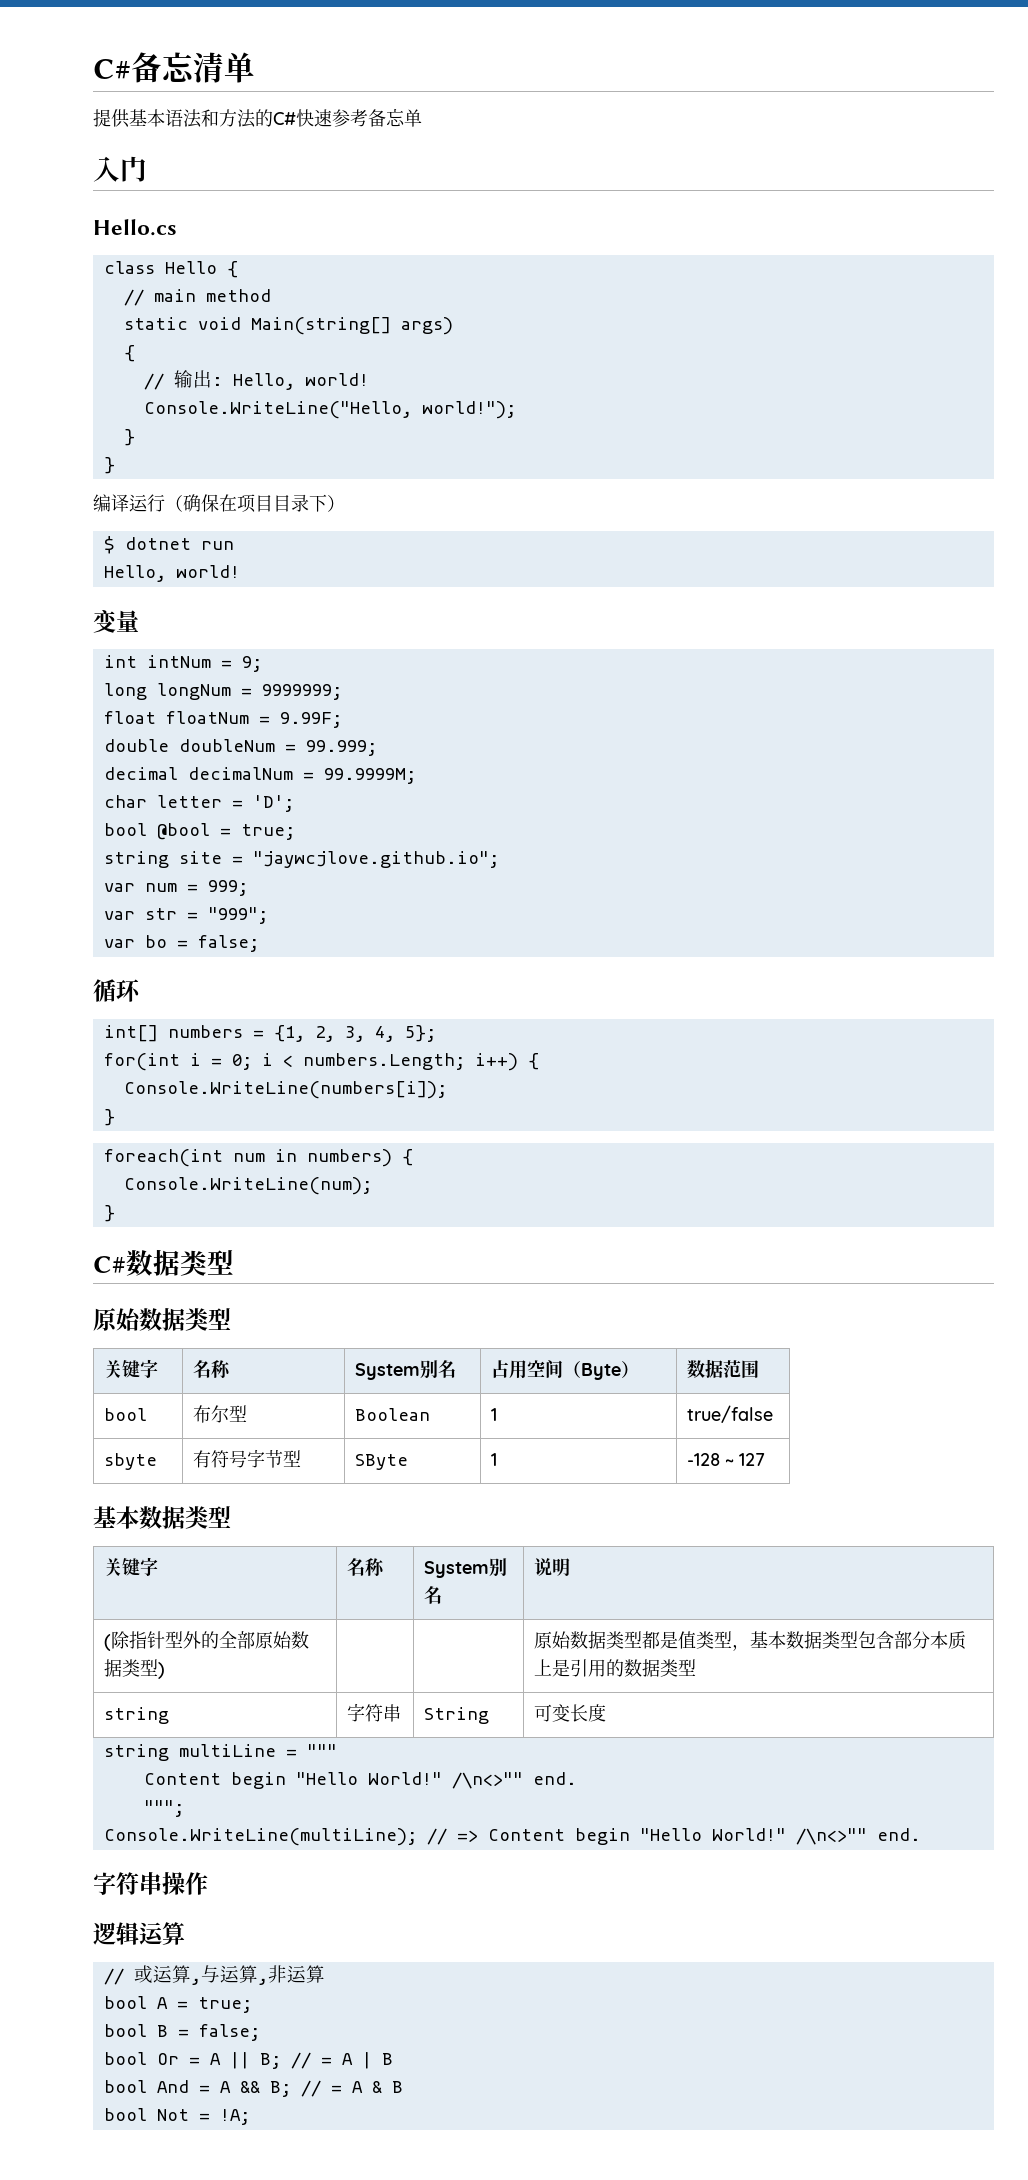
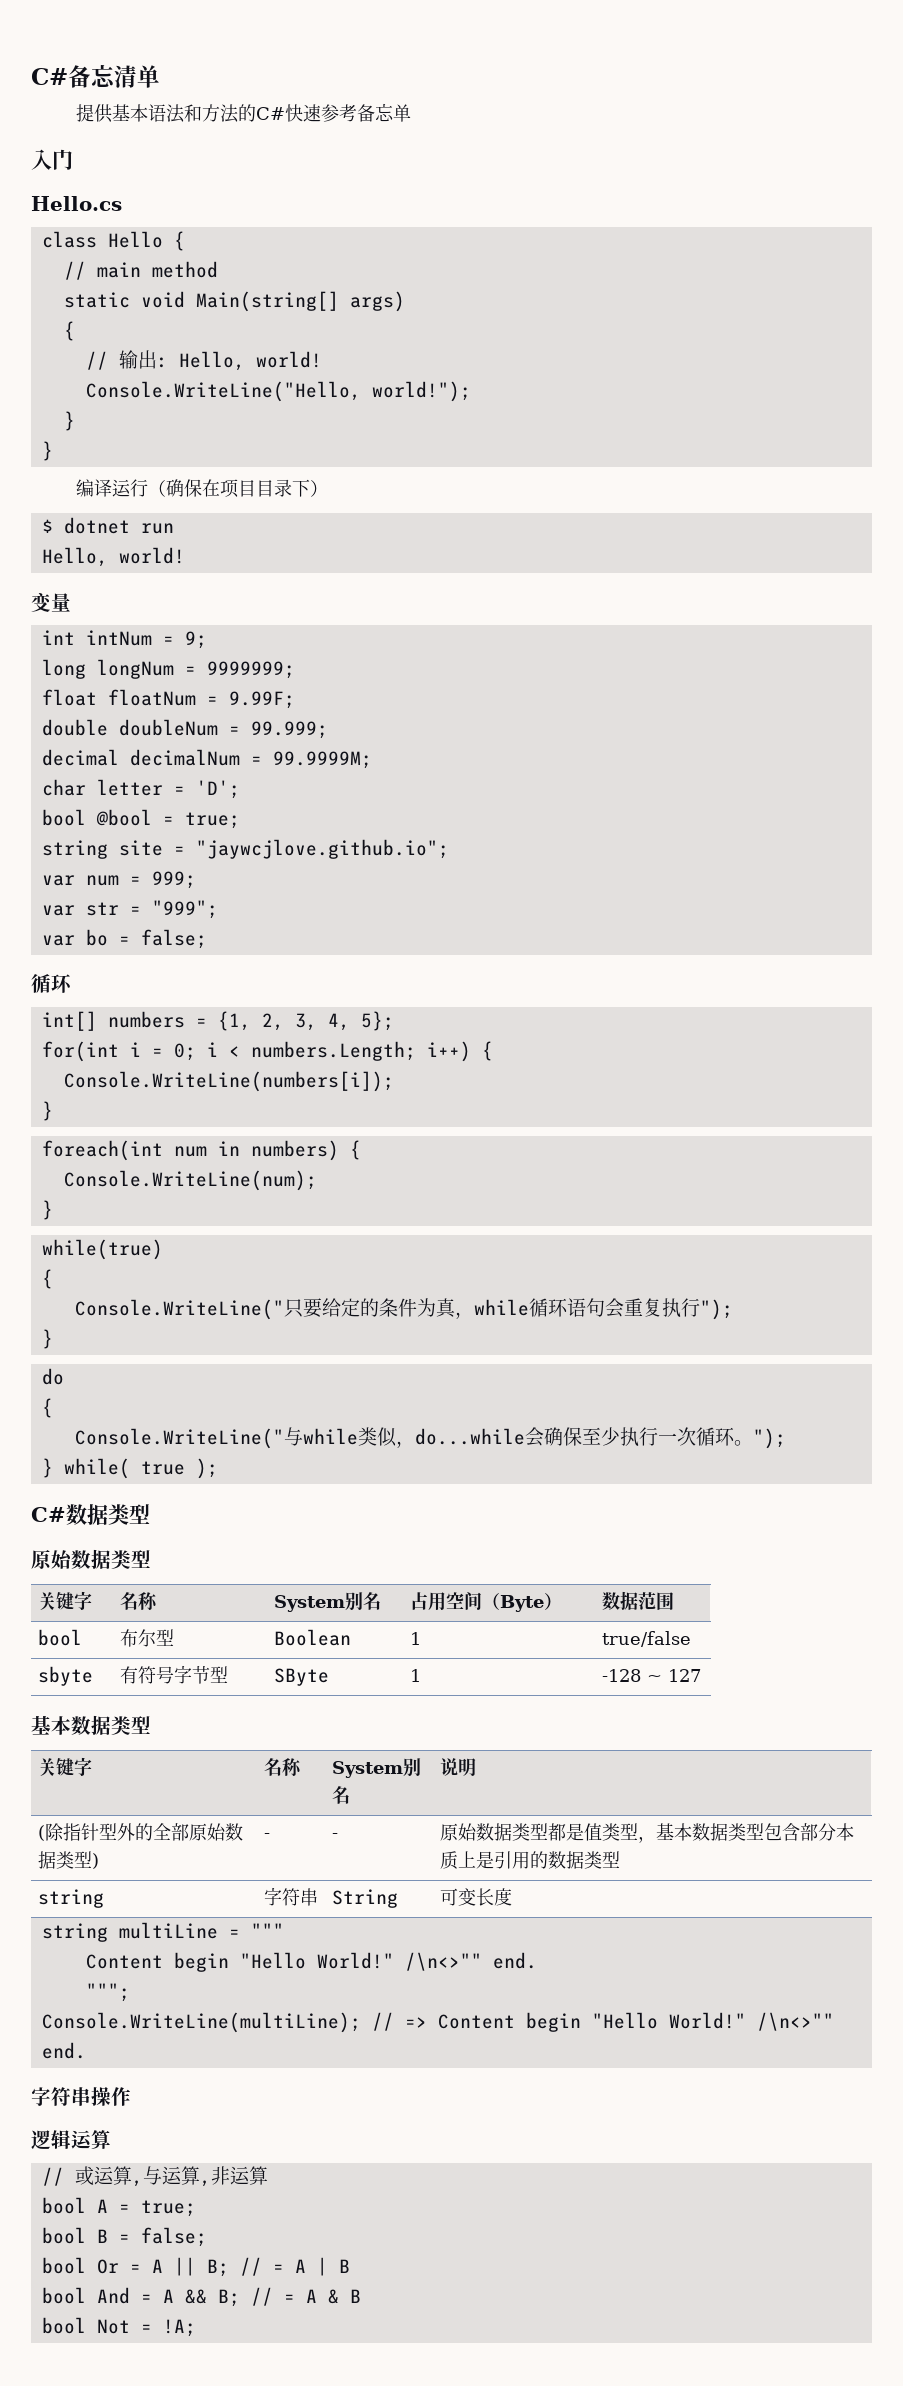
+ while(true)
+ {
+ Console.WriteLine("只要给定的条件为真，while循环语句会重复执行");
+ }
+ do
+ {
+ Console.WriteLine("与while类似，do...while会确保至少执行一次循环。");
+ } while( true );
- (除指针型外的全部原始数据类型) | | | 原始数据类型都是值类型，基本数据类型包含部分本质上是引用的数据类型
+ (除指针型外的全部原始数据类型) | - | - | 原始数据类型都是值类型，基本数据类型包含部分本质上是引用的数据类型

